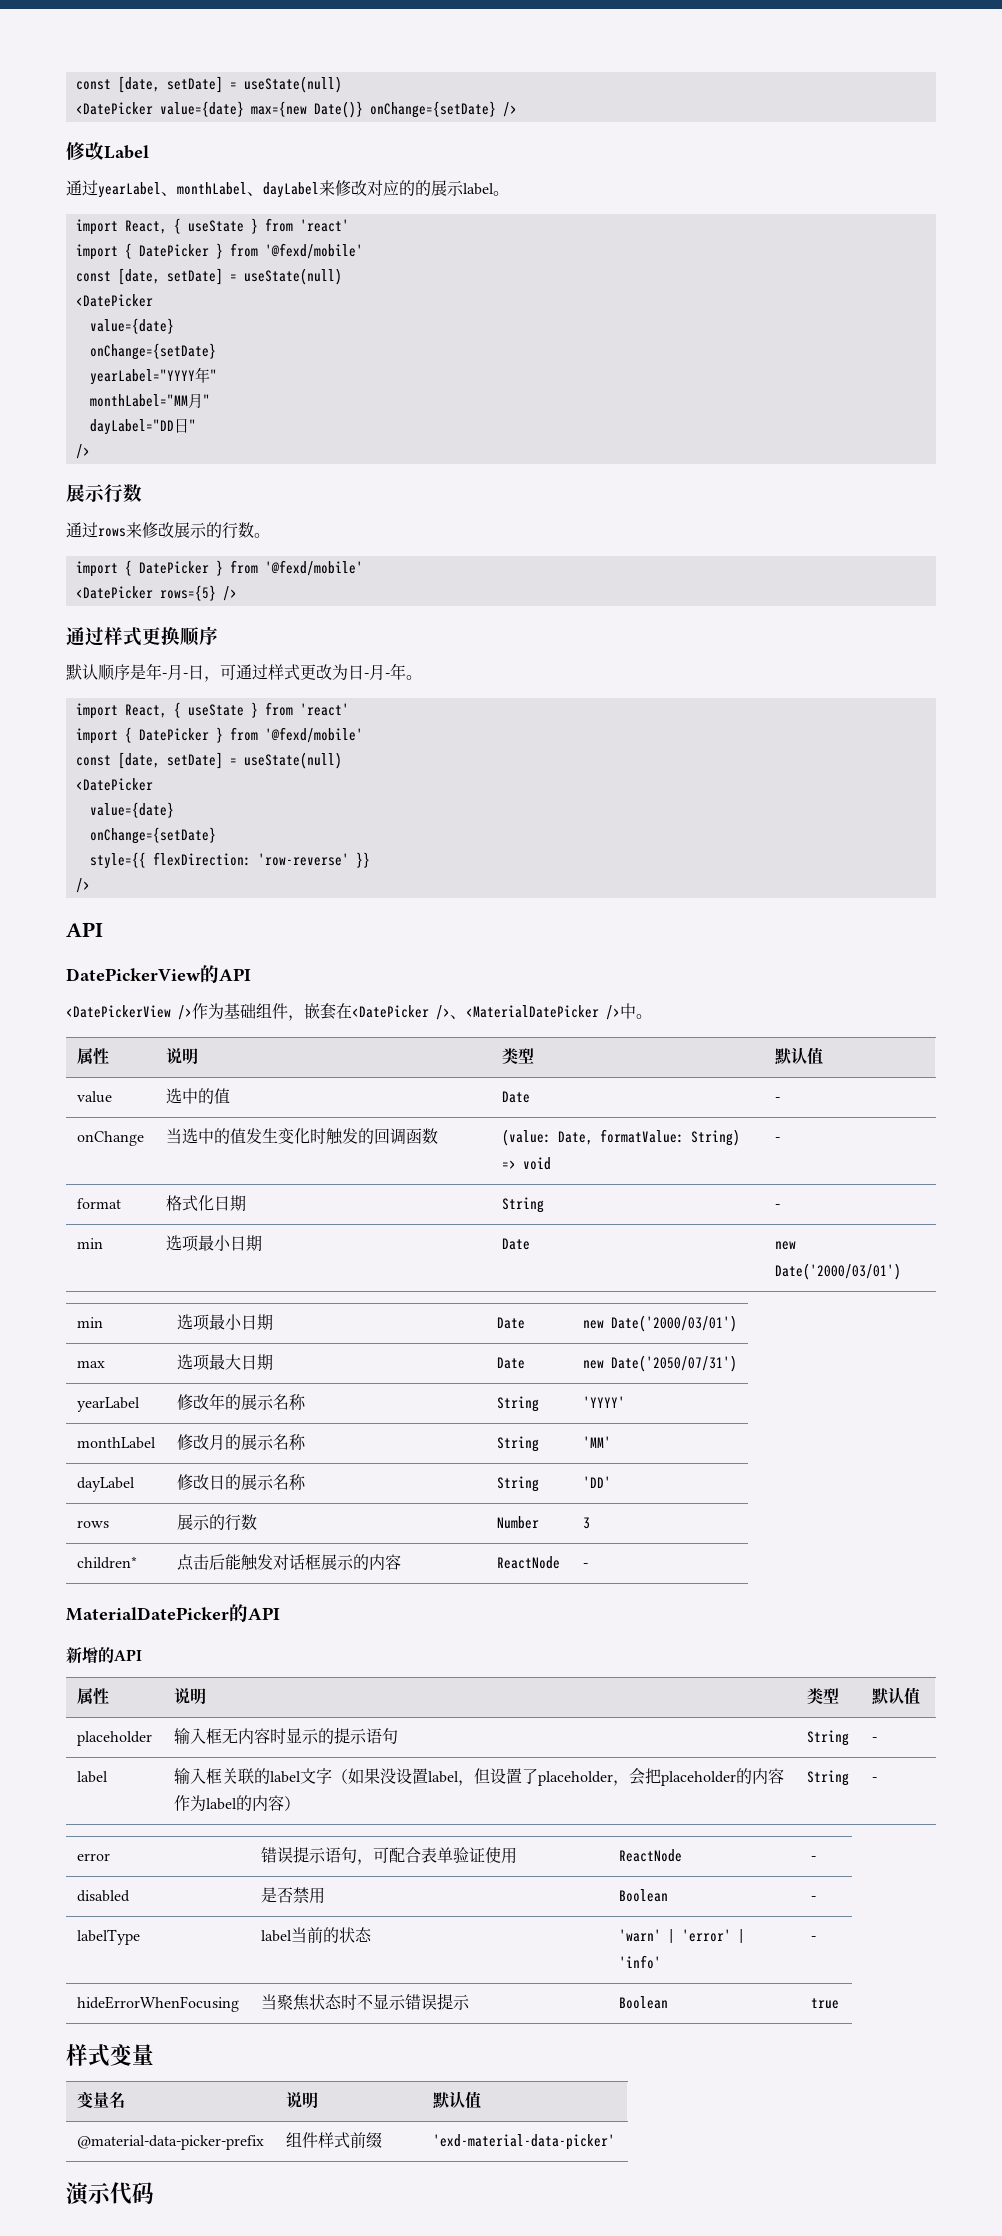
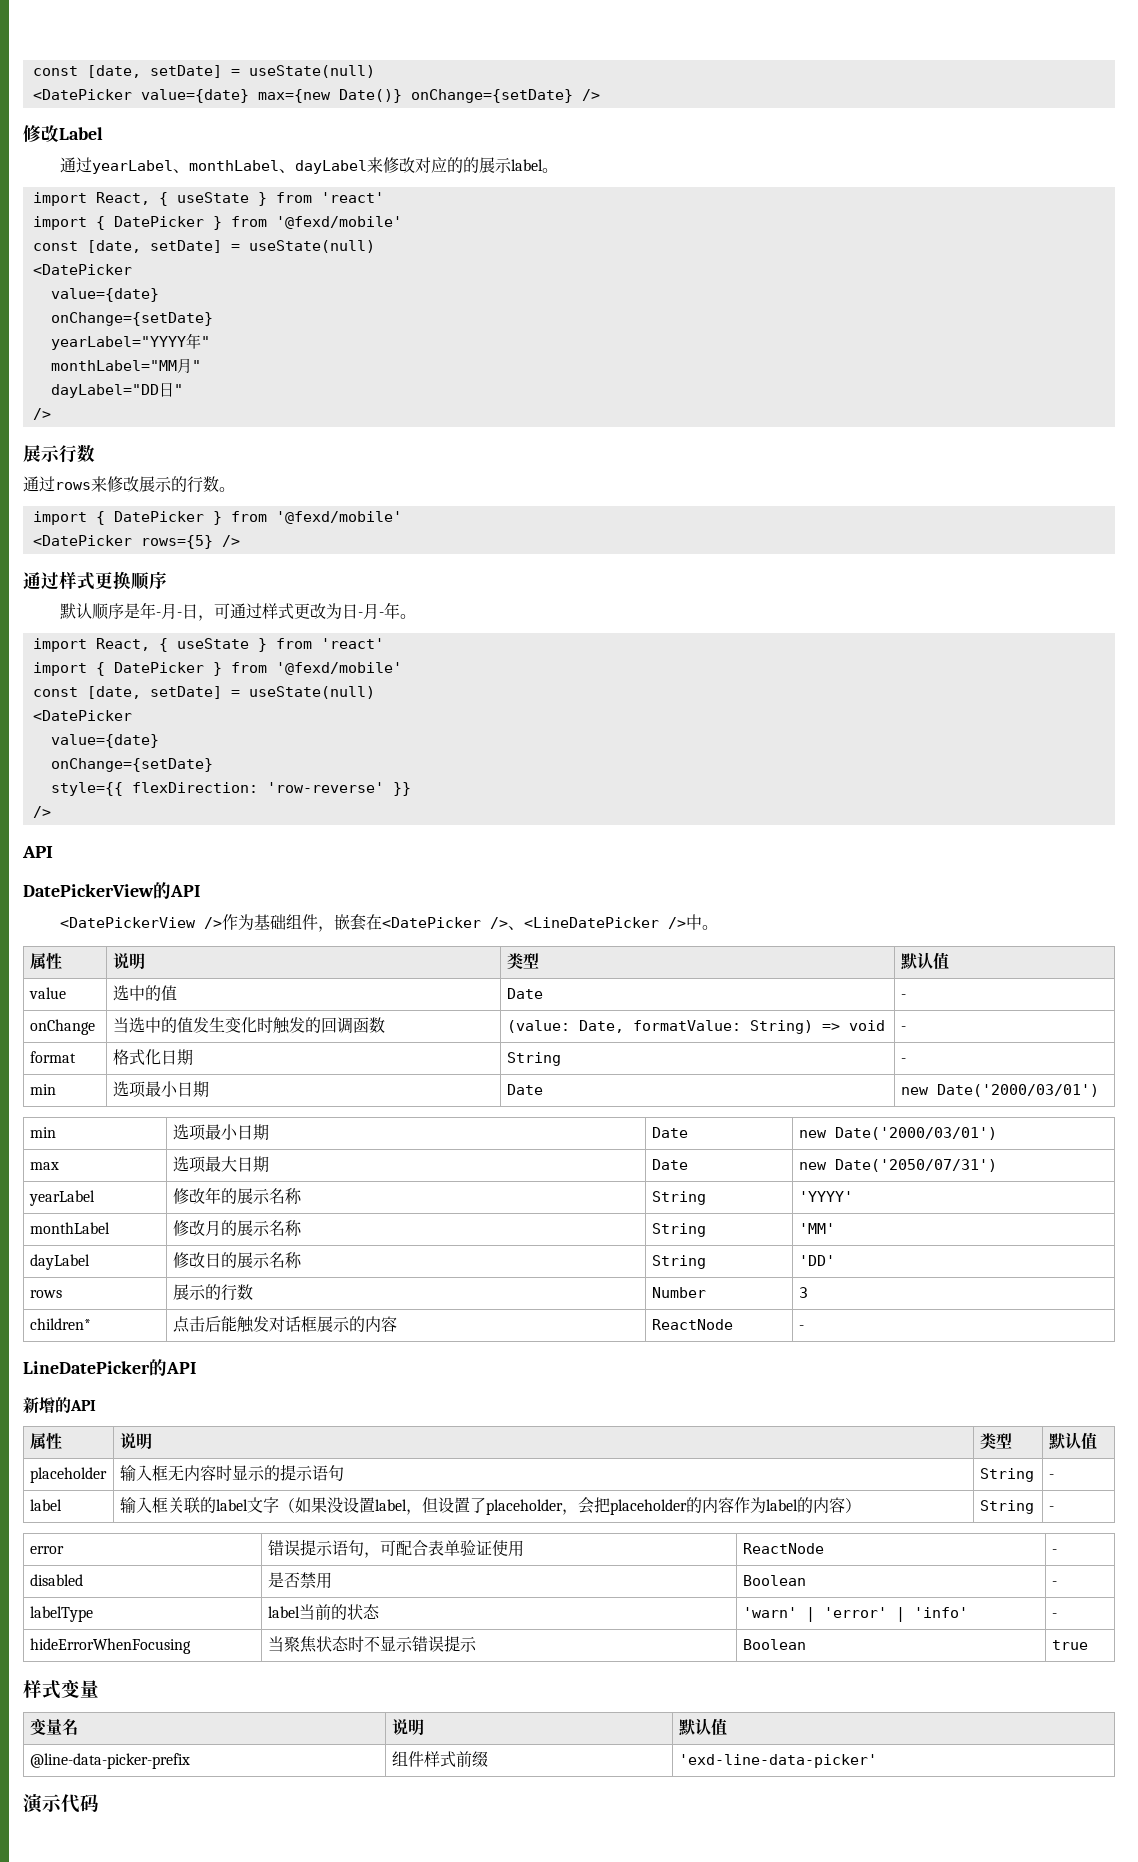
- <DatePickerView />作为基础组件，嵌套在<DatePicker />、<MaterialDatePicker />中。
+ <DatePickerView />作为基础组件，嵌套在<DatePicker />、<LineDatePicker />中。
- MaterialDatePicker的API
+ LineDatePicker的API
- @material-data-picker-prefix | 组件样式前缀 | 'exd-material-data-picker'
+ @line-data-picker-prefix | 组件样式前缀 | 'exd-line-data-picker'

